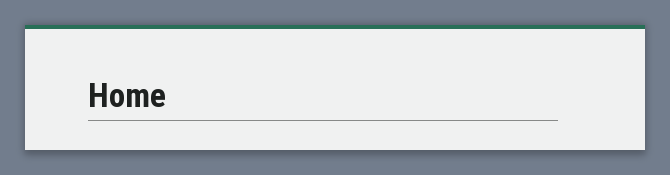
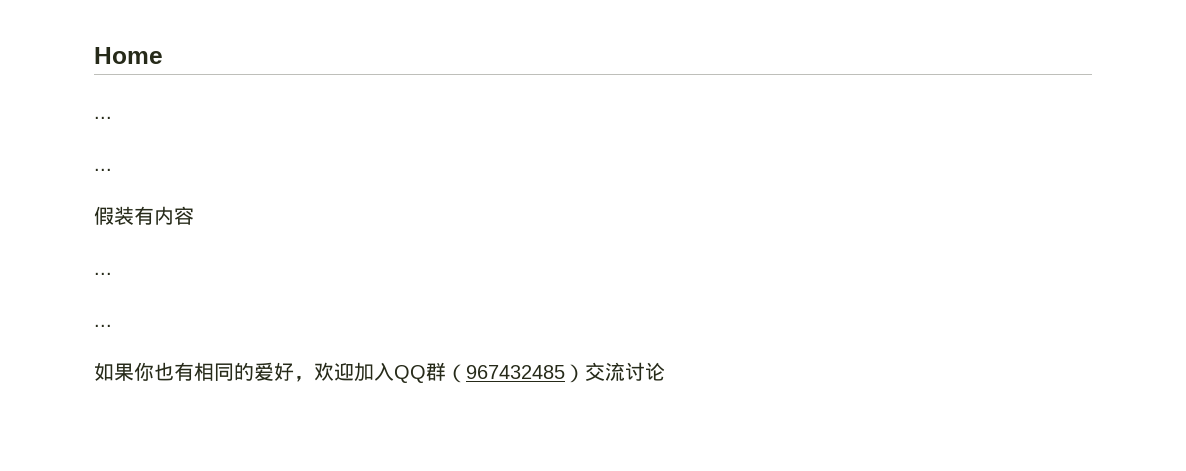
  Home
+ ...
+ ...
+ 假装有内容
+ ...
+ ...
+ 如果你也有相同的爱好，欢迎加入QQ群（967432485）交流讨论

